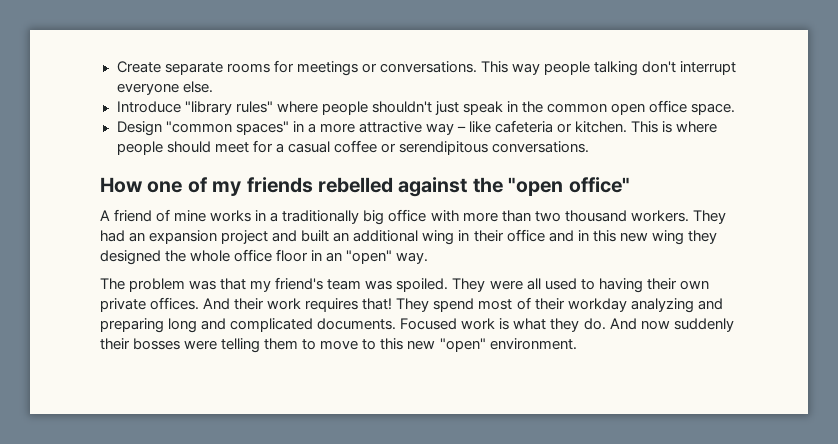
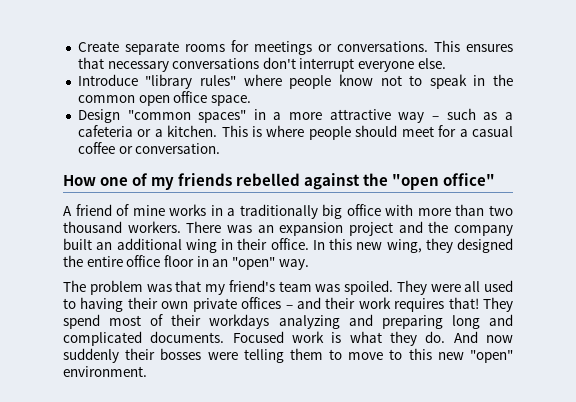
- This way people talking don't interrupt everyone else.
+ This ensures that necessary conversations don't interrupt everyone else.
- Introduce "library rules" where people shouldn't just speak in the common open office space.
+ Introduce "library rules" where people know not to speak in the common open office space.
- Design "common spaces" in a more attractive way – like cafeteria or kitchen.
+ Design "common spaces" in a more attractive way – such as a cafeteria or a kitchen.
- This is where people should meet for a casual coffee or serendipitous conversations.
+ This is where people should meet for a casual coffee or conversation.
- They had an expansion project and built an additional wing in their office and in this new wing they designed the whole office floor in an "open" way.
+ There was an expansion project and the company built an additional wing in their office. In this new wing, they designed the entire office floor in an "open" way.
- They were all used to having their own private offices. And their work requires that!
+ They were all used to having their own private offices – and their work requires that!
- They spend most of their workday analyzing and preparing long and complicated documents.
+ They spend most of their workdays analyzing and preparing long and complicated documents.

